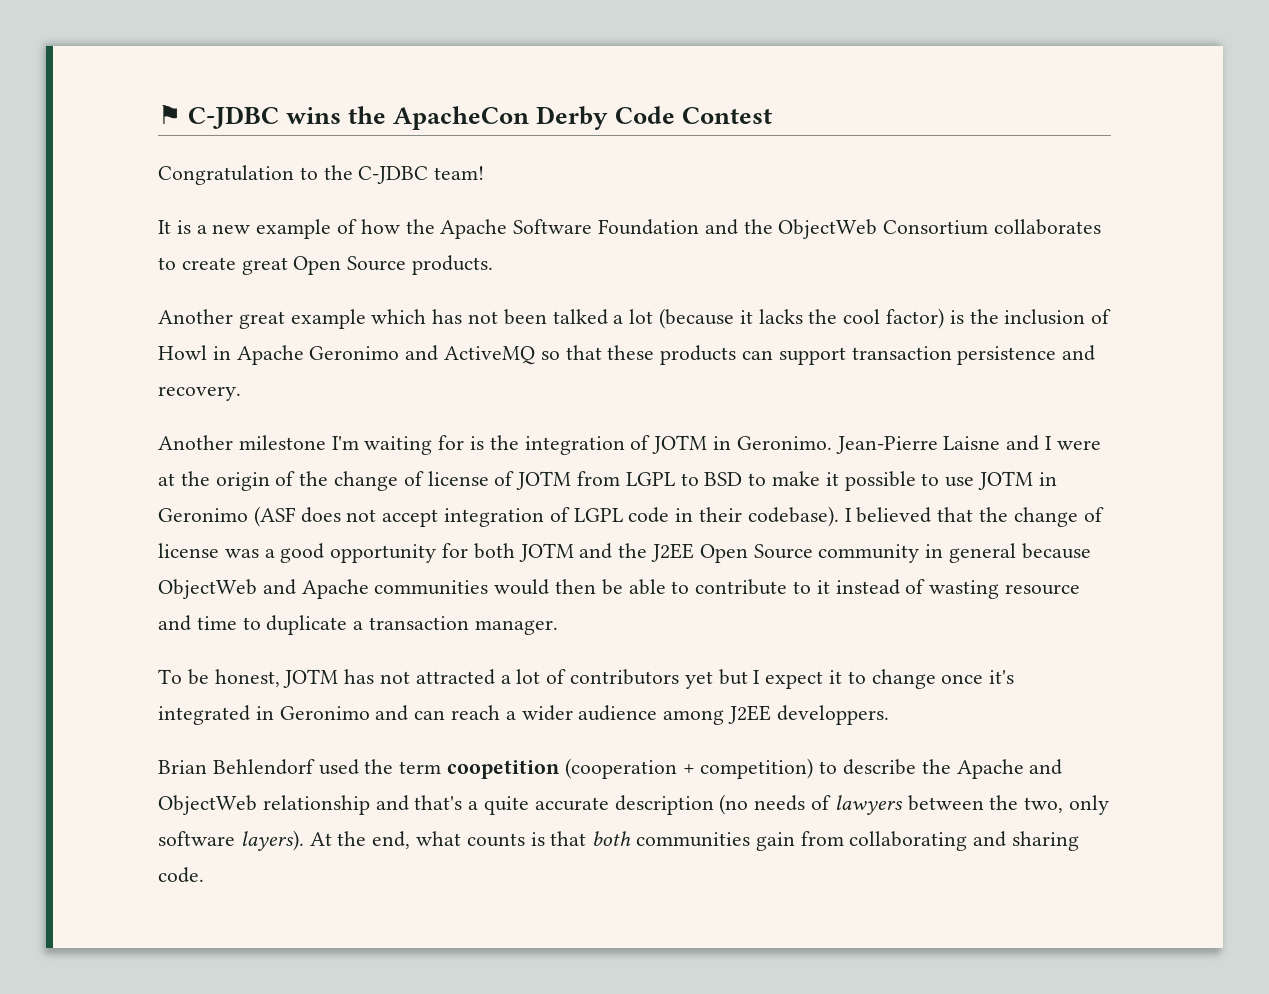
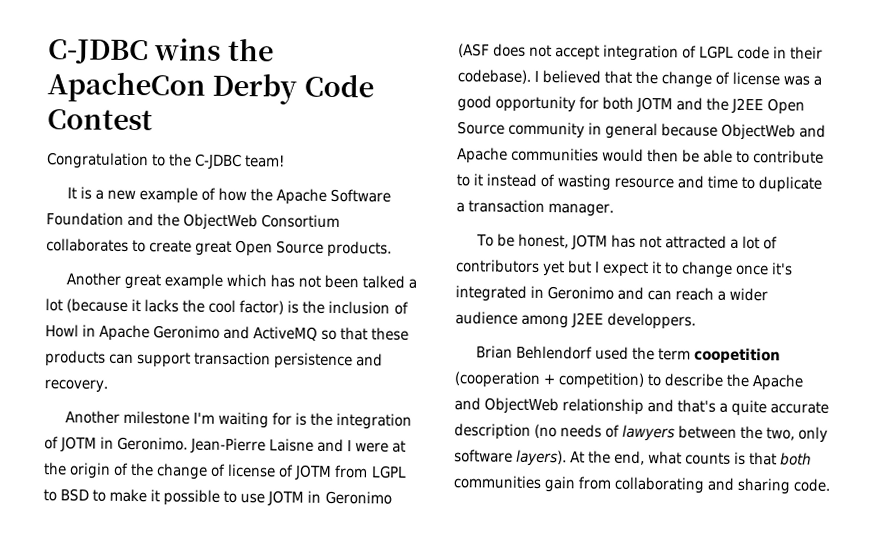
- ⚑ C-JDBC wins the ApacheCon Derby Code Contest
+ C-JDBC wins the ApacheCon Derby Code Contest

